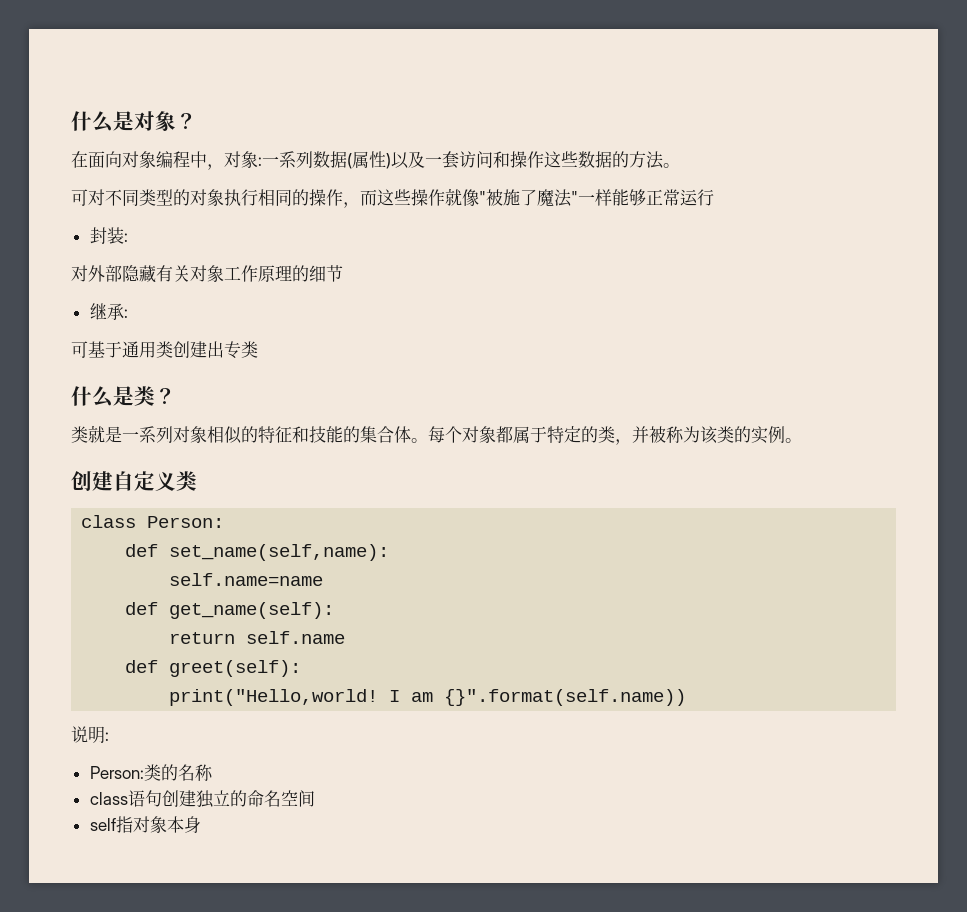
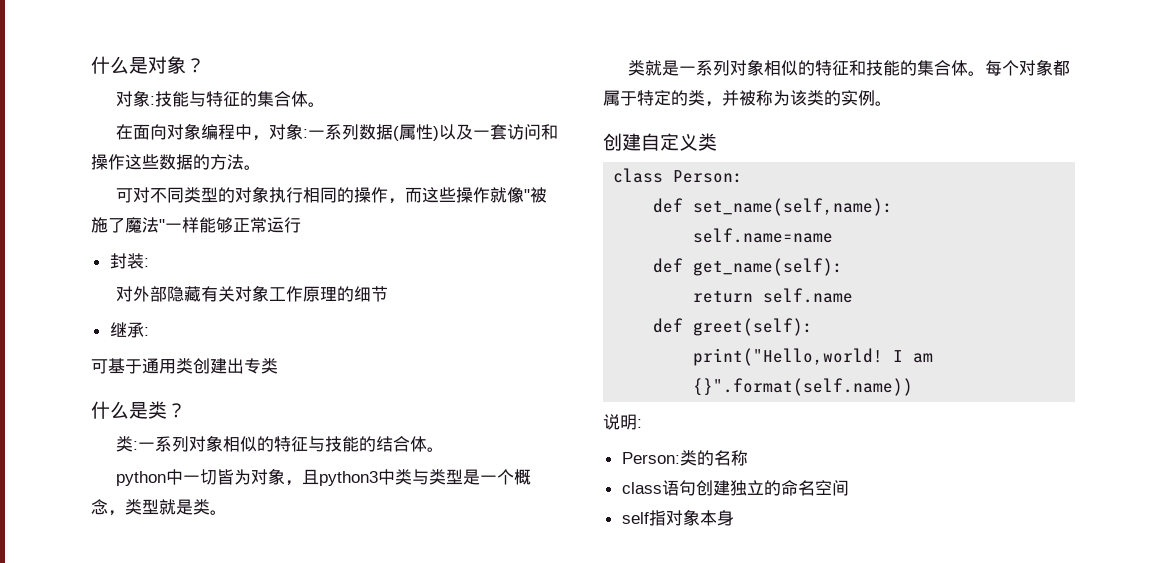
+ 对象:技能与特征的集合体。
+ 类:一系列对象相似的特征与技能的结合体。
+ python中一切皆为对象，且python3中类与类型是一个概念，类型就是类。

